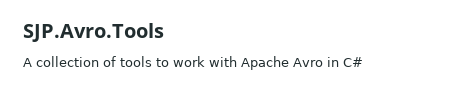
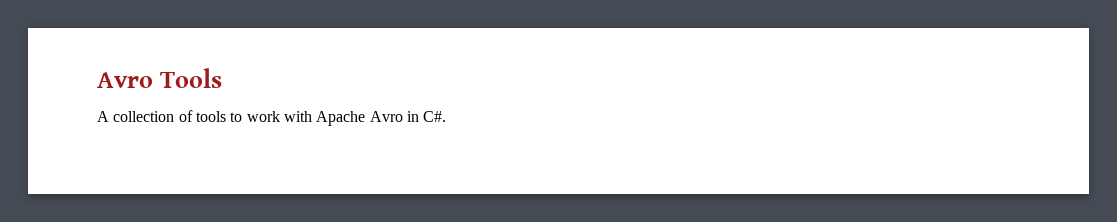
- SJP.Avro.Tools
+ Avro Tools
- A collection of tools to work with Apache Avro in C#
+ A collection of tools to work with Apache Avro in C#.

